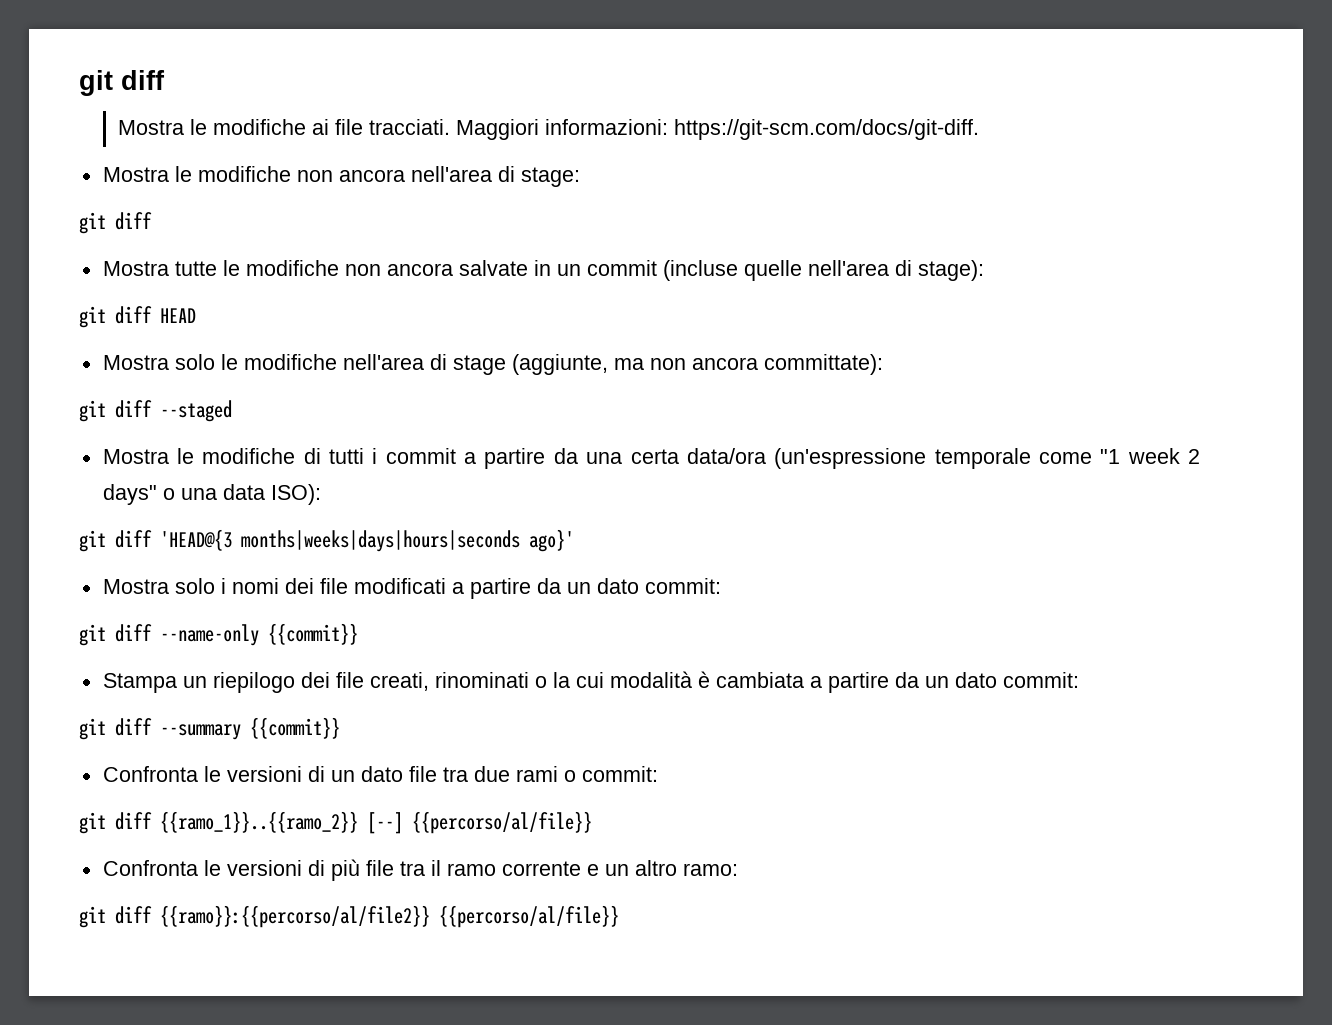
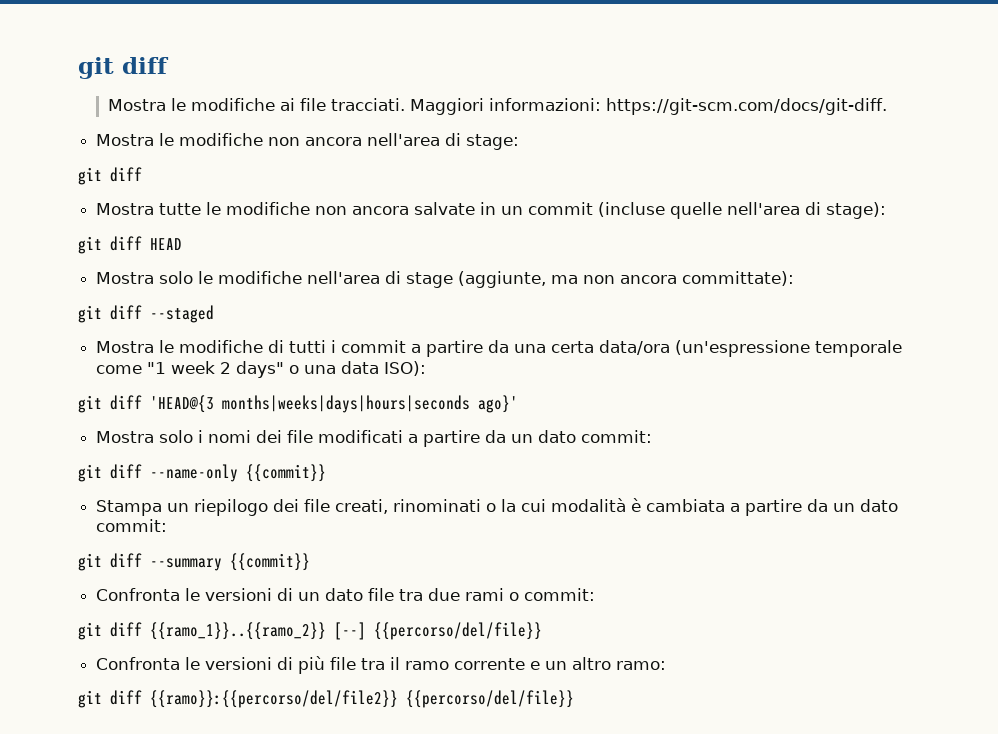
- git diff {{ramo_1}}..{{ramo_2}} [--] {{percorso/al/file}}
+ git diff {{ramo_1}}..{{ramo_2}} [--] {{percorso/del/file}}
- git diff {{ramo}}:{{percorso/al/file2}} {{percorso/al/file}}
+ git diff {{ramo}}:{{percorso/del/file2}} {{percorso/del/file}}

